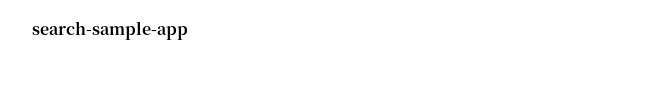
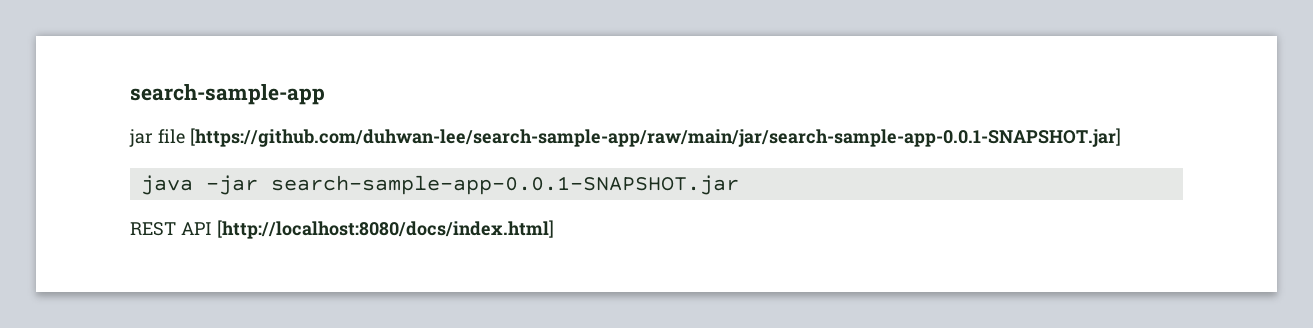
+ jar file [https://github.com/duhwan-lee/search-sample-app/raw/main/jar/search-sample-app-0.0.1-SNAPSHOT.jar]
+ java -jar search-sample-app-0.0.1-SNAPSHOT.jar
+ REST API [http://localhost:8080/docs/index.html]

